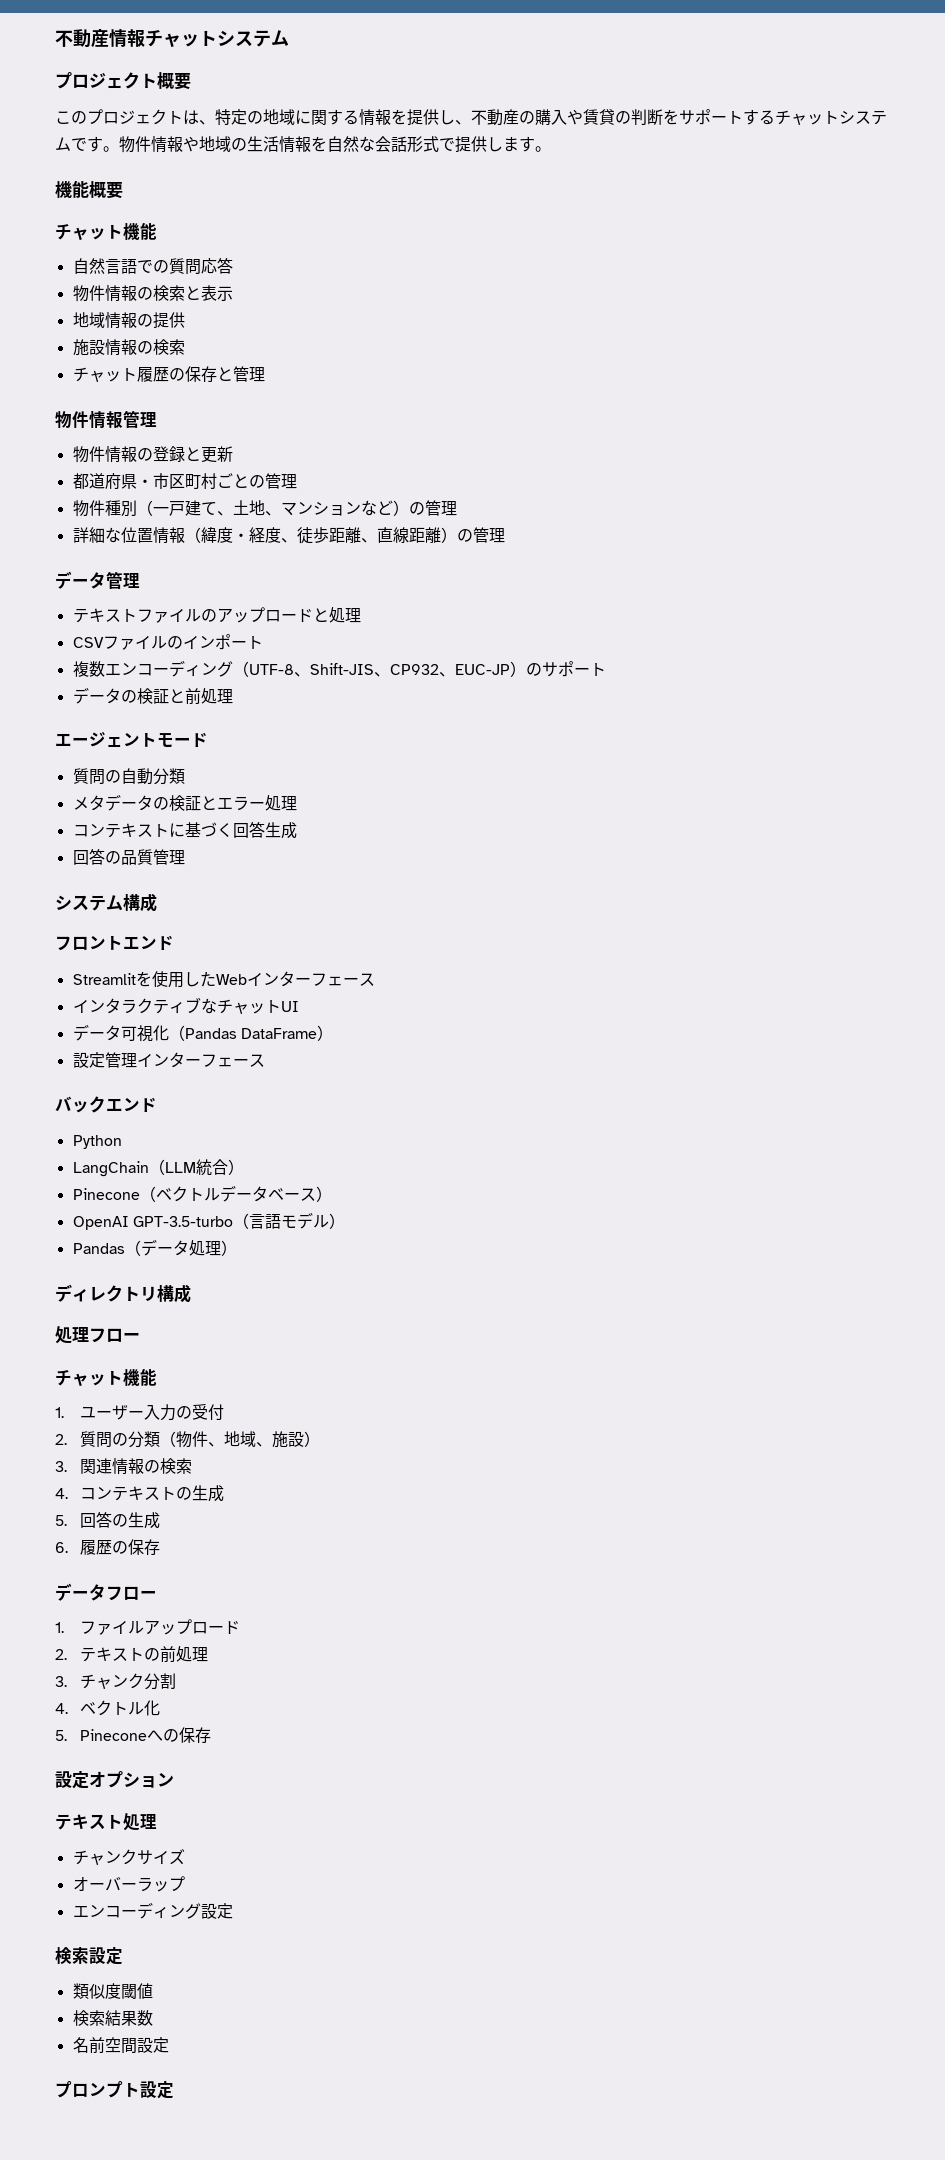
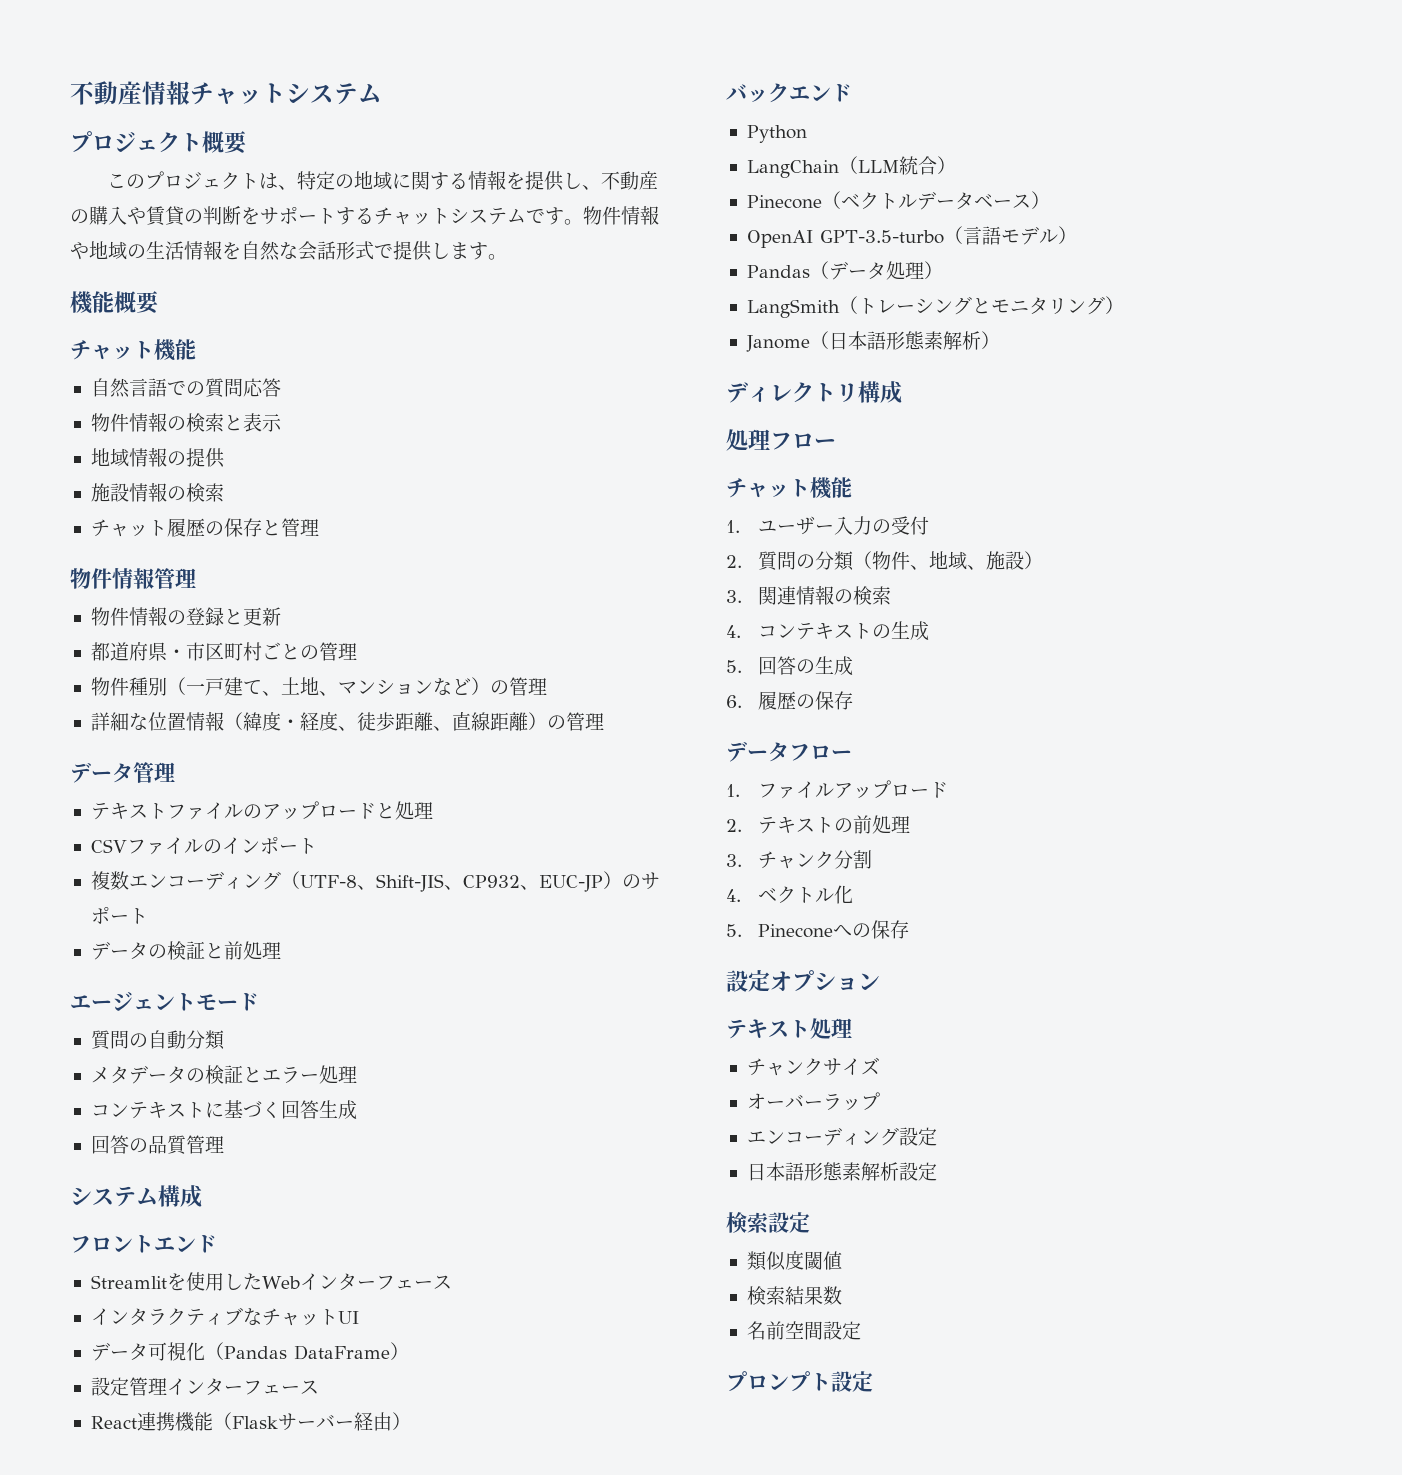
+ React連携機能（Flaskサーバー経由）
+ LangSmith（トレーシングとモニタリング）
+ Janome（日本語形態素解析）
+ 日本語形態素解析設定

